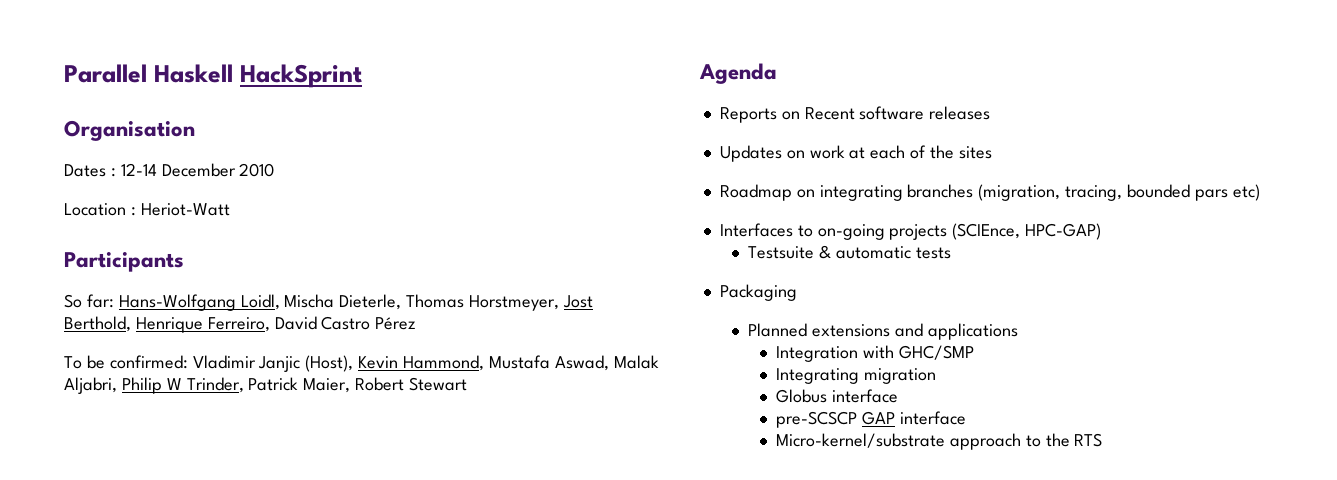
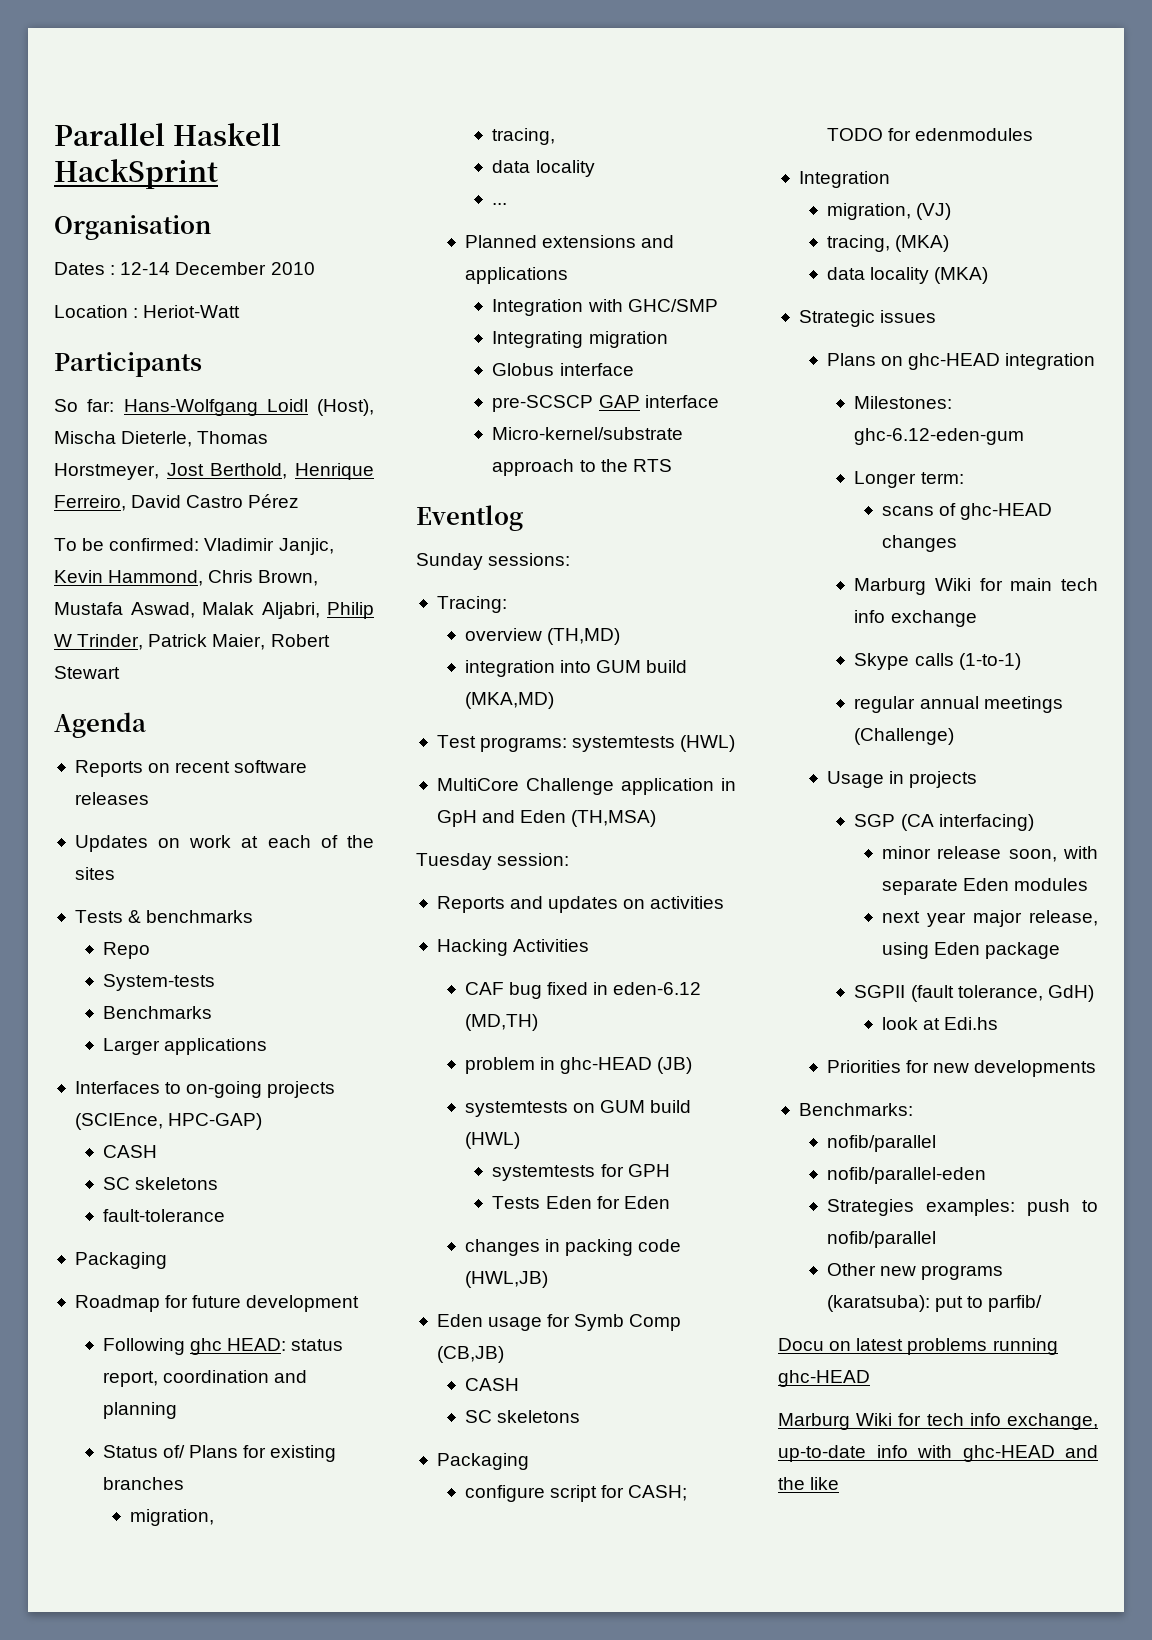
- So far: Hans-Wolfgang Loidl, Mischa Dieterle, Thomas Horstmeyer, Jost Berthold, Henrique Ferreiro, David Castro Pérez
+ So far: Hans-Wolfgang Loidl (Host), Mischa Dieterle, Thomas Horstmeyer, Jost Berthold, Henrique Ferreiro, David Castro Pérez
- To be confirmed: Vladimir Janjic (Host), Kevin Hammond, Mustafa Aswad, Malak Aljabri, Philip W Trinder, Patrick Maier, Robert Stewart
+ To be confirmed: Vladimir Janjic, Kevin Hammond, Chris Brown, Mustafa Aswad, Malak Aljabri, Philip W Trinder, Patrick Maier, Robert Stewart
- Reports on Recent software releases
+ Reports on recent software releases
- Roadmap on integrating branches (migration, tracing, bounded pars etc)
+ Tests & benchmarks
+ Repo
+ System-tests
+ Benchmarks
+ Larger applications
  Interfaces to on-going projects (SCIEnce, HPC-GAP)
- Testsuite & automatic tests
+ CASH
+ SC skeletons
+ fault-tolerance
  Packaging
+ Roadmap for future development
+ Following ghc HEAD: status report, coordination and planning
+ Status of/ Plans for existing branches
+ migration,
+ tracing,
+ data locality
+ ...
+ Eventlog
+ Sunday sessions:
+ Tracing:
+ overview (TH,MD)
+ integration into GUM build (MKA,MD)
+ Test programs: systemtests (HWL)
+ MultiCore Challenge application in GpH and Eden (TH,MSA)
+ Tuesday session:
+ Reports and updates on activities
+ Hacking Activities
+ CAF bug fixed in eden-6.12 (MD,TH)
+ problem in ghc-HEAD (JB)
+ systemtests on GUM build (HWL)
+ systemtests for GPH
+ Tests Eden for Eden
+ changes in packing code (HWL,JB)
+ Eden usage for Symb Comp (CB,JB)
+ CASH
+ SC skeletons
+ Packaging
+ configure script for CASH; TODO for edenmodules
+ Integration
+ migration, (VJ)
+ tracing, (MKA)
+ data locality (MKA)
+ Strategic issues
+ Plans on ghc-HEAD integration
+ Milestones: ghc-6.12-eden-gum
+ Longer term:
+ scans of ghc-HEAD changes
+ Marburg Wiki for main tech info exchange
+ Skype calls (1-to-1)
+ regular annual meetings (Challenge)
+ Usage in projects
+ SGP (CA interfacing)
+ minor release soon, with separate Eden modules
+ next year major release, using Eden package
+ SGPII (fault tolerance, GdH)
+ look at Edi.hs
+ Priorities for new developments
+ Benchmarks:
+ nofib/parallel
+ nofib/parallel-eden
+ Strategies examples: push to nofib/parallel
+ Other new programs (karatsuba): put to parfib/
+ Docu on latest problems running ghc-HEAD
+ Marburg Wiki for tech info exchange, up-to-date info with ghc-HEAD and the like

